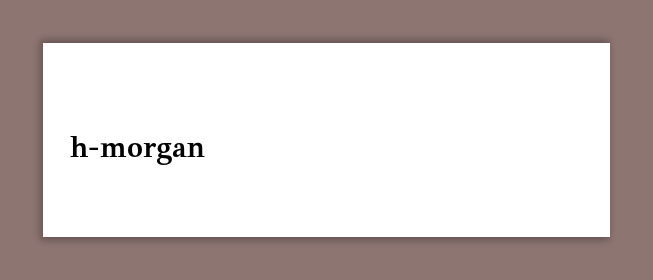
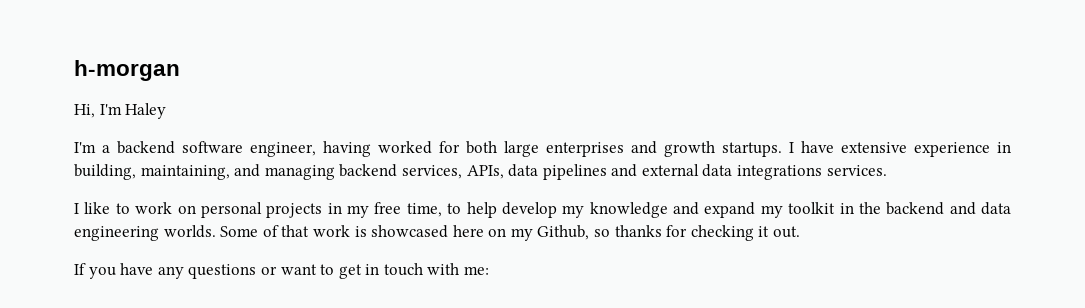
+ Hi, I'm Haley
+ I'm a backend software engineer, having worked for both large enterprises and growth startups. I have extensive experience in building, maintaining, and managing backend services, APIs, data pipelines and external data integrations services.
+ I like to work on personal projects in my free time, to help develop my knowledge and expand my toolkit in the backend and data engineering worlds. Some of that work is showcased here on my Github, so thanks for checking it out.
+ If you have any questions or want to get in touch with me:

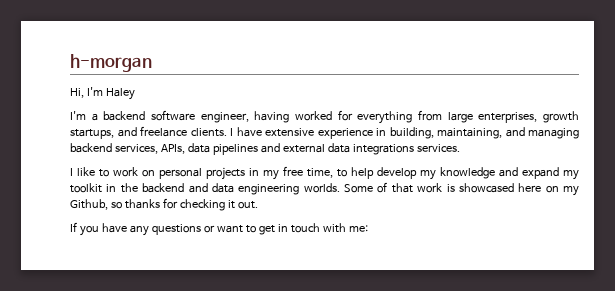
- I'm a backend software engineer, having worked for both large enterprises and growth startups.
+ I'm a backend software engineer, having worked for everything from large enterprises, growth startups, and freelance clients.

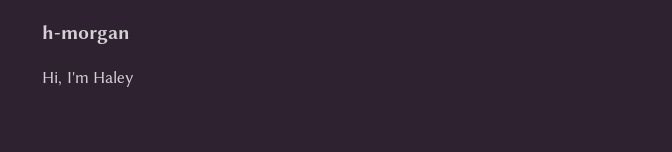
- I'm a backend software engineer, having worked for everything from large enterprises, growth startups, and freelance clients. I have extensive experience in building, maintaining, and managing backend services, APIs, data pipelines and external data integrations services.
- I like to work on personal projects in my free time, to help develop my knowledge and expand my toolkit in the backend and data engineering worlds. Some of that work is showcased here on my Github, so thanks for checking it out.
- If you have any questions or want to get in touch with me:

